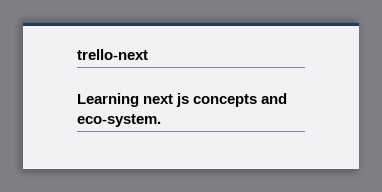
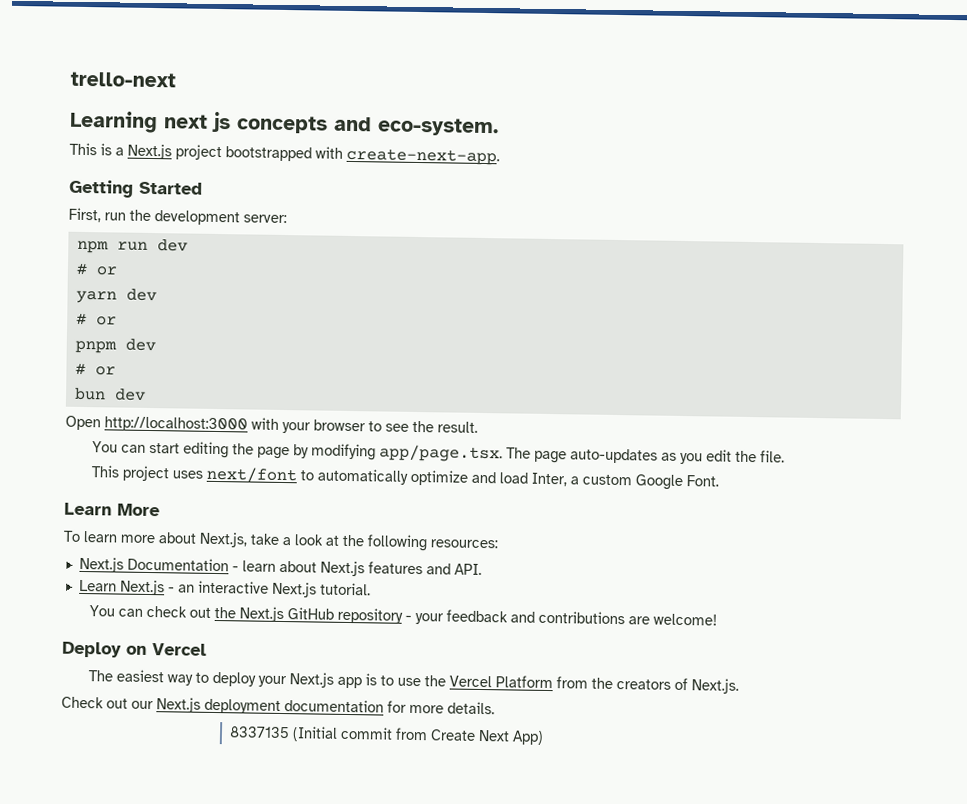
+ This is a Next.js project bootstrapped with create-next-app.
+ Getting Started
+ First, run the development server:
+ npm run dev
+ # or
+ yarn dev
+ # or
+ pnpm dev
+ # or
+ bun dev
+ Open http://localhost:3000 with your browser to see the result.
+ You can start editing the page by modifying app/page.tsx. The page auto-updates as you edit the file.
+ This project uses next/font to automatically optimize and load Inter, a custom Google Font.
+ Learn More
+ To learn more about Next.js, take a look at the following resources:
+ Next.js Documentation - learn about Next.js features and API.
+ Learn Next.js - an interactive Next.js tutorial.
+ You can check out the Next.js GitHub repository - your feedback and contributions are welcome!
+ Deploy on Vercel
+ The easiest way to deploy your Next.js app is to use the Vercel Platform from the creators of Next.js.
+ Check out our Next.js deployment documentation for more details.
+ 8337135 (Initial commit from Create Next App)

